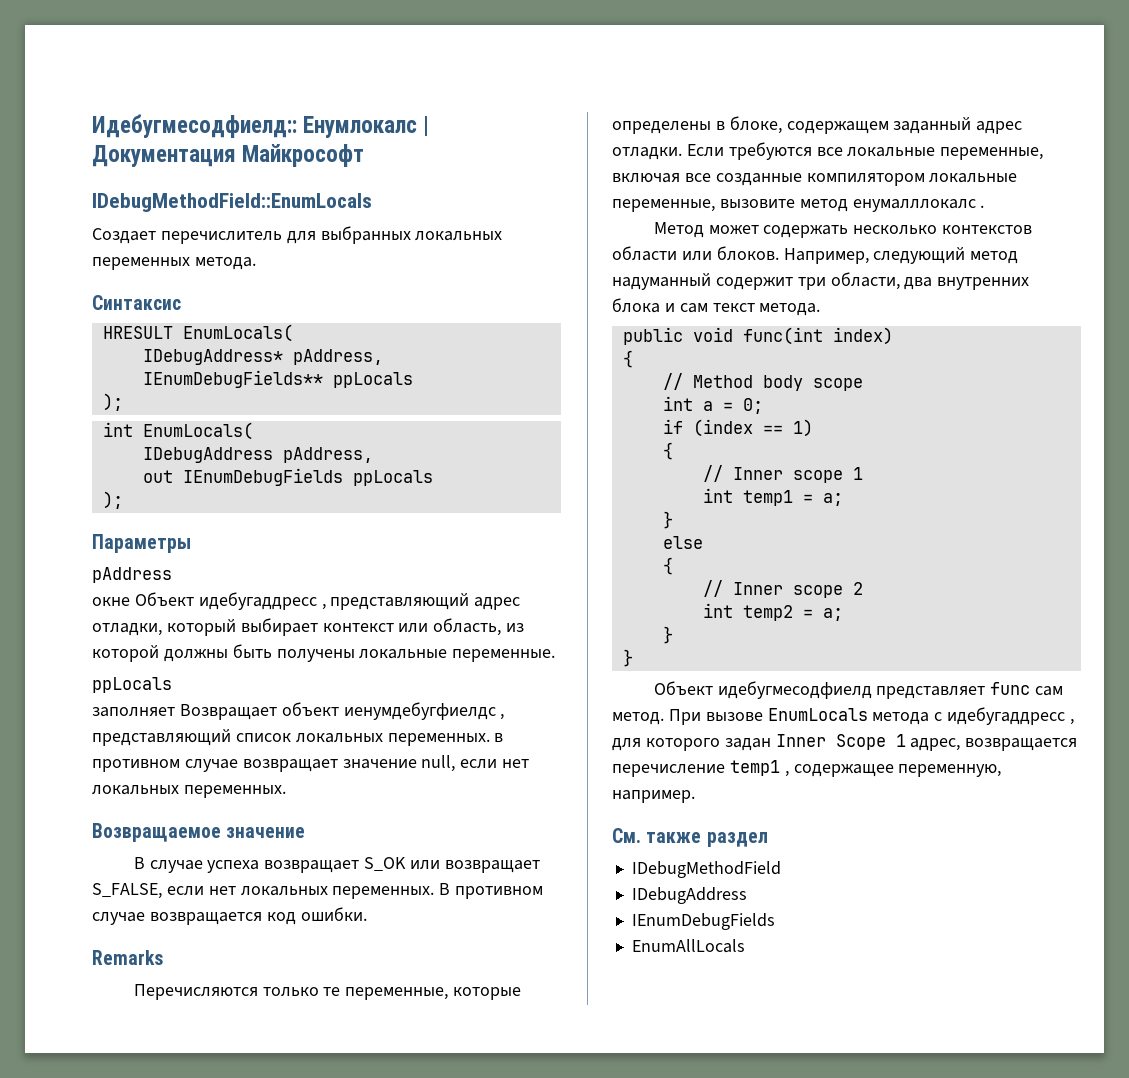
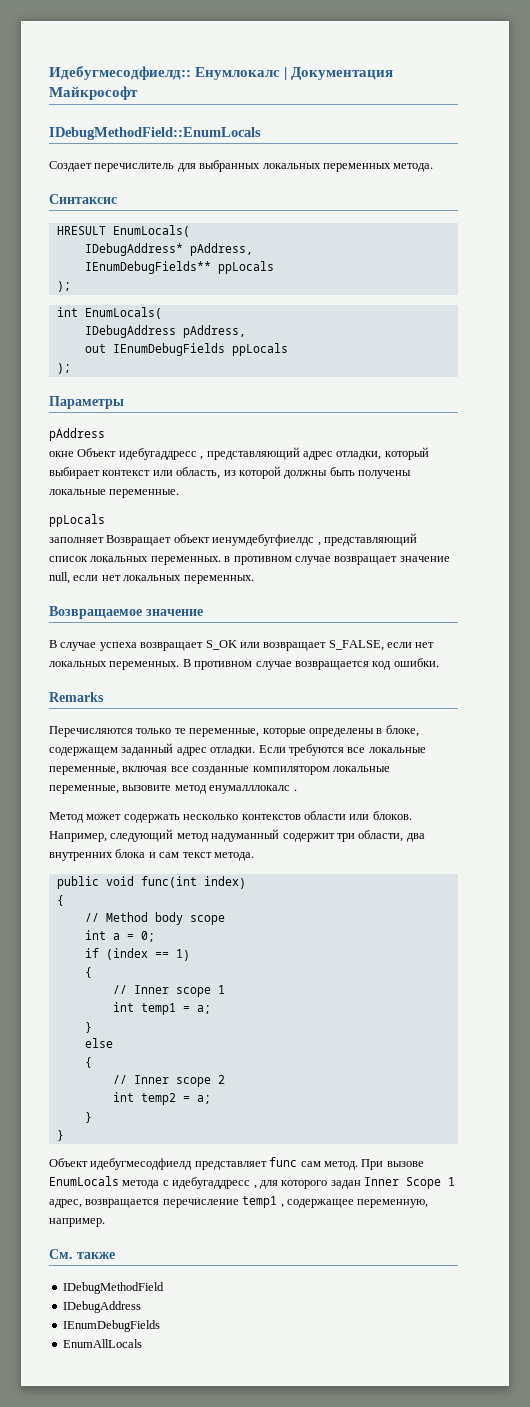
- См. также раздел
+ См. также

